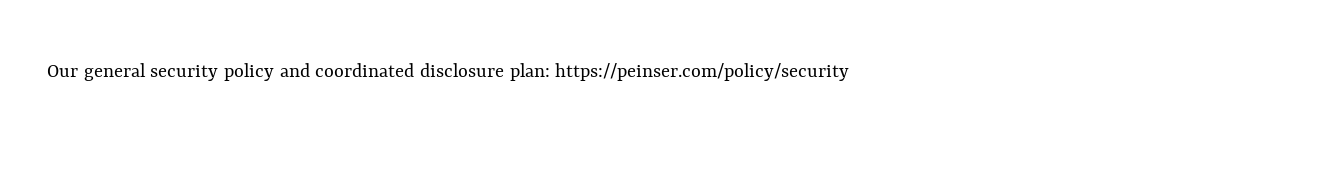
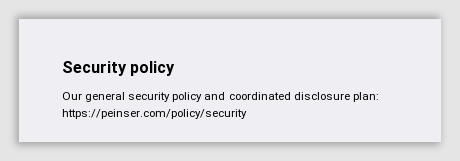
+ Security policy

